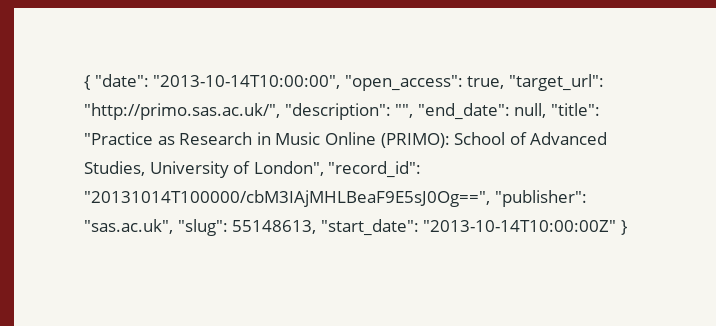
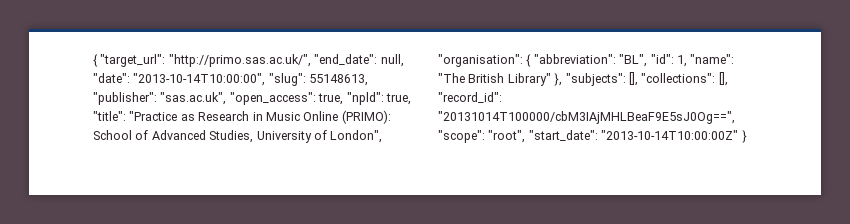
- { "date": "2013-10-14T10:00:00", "open_access": true, "target_url": "http://primo.sas.ac.uk/", "description": "", "end_date": null, "title": "Practice as Research in Music Online (PRIMO): School of Advanced Studies, University of London", "record_id": "20131014T100000/cbM3IAjMHLBeaF9E5sJ0Og==", "publisher": "sas.ac.uk", "slug": 55148613, "start_date": "2013-10-14T10:00:00Z" }
+ { "target_url": "http://primo.sas.ac.uk/", "end_date": null, "date": "2013-10-14T10:00:00", "slug": 55148613, "publisher": "sas.ac.uk", "open_access": true, "npld": true, "title": "Practice as Research in Music Online (PRIMO): School of Advanced Studies, University of London", "organisation": { "abbreviation": "BL", "id": 1, "name": "The British Library" }, "subjects": [], "collections": [], "record_id": "20131014T100000/cbM3IAjMHLBeaF9E5sJ0Og==", "scope": "root", "start_date": "2013-10-14T10:00:00Z" }

